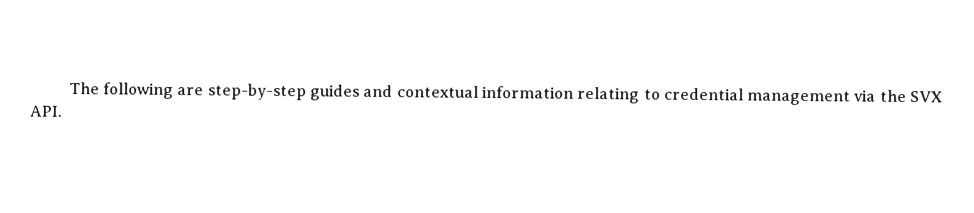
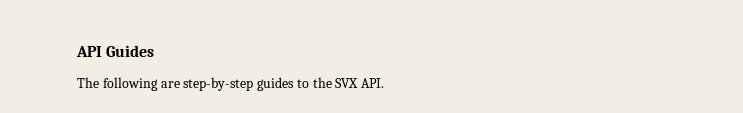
+ API Guides
- The following are step-by-step guides and contextual information relating to credential management via the SVX API.
+ The following are step-by-step guides to the SVX API.

